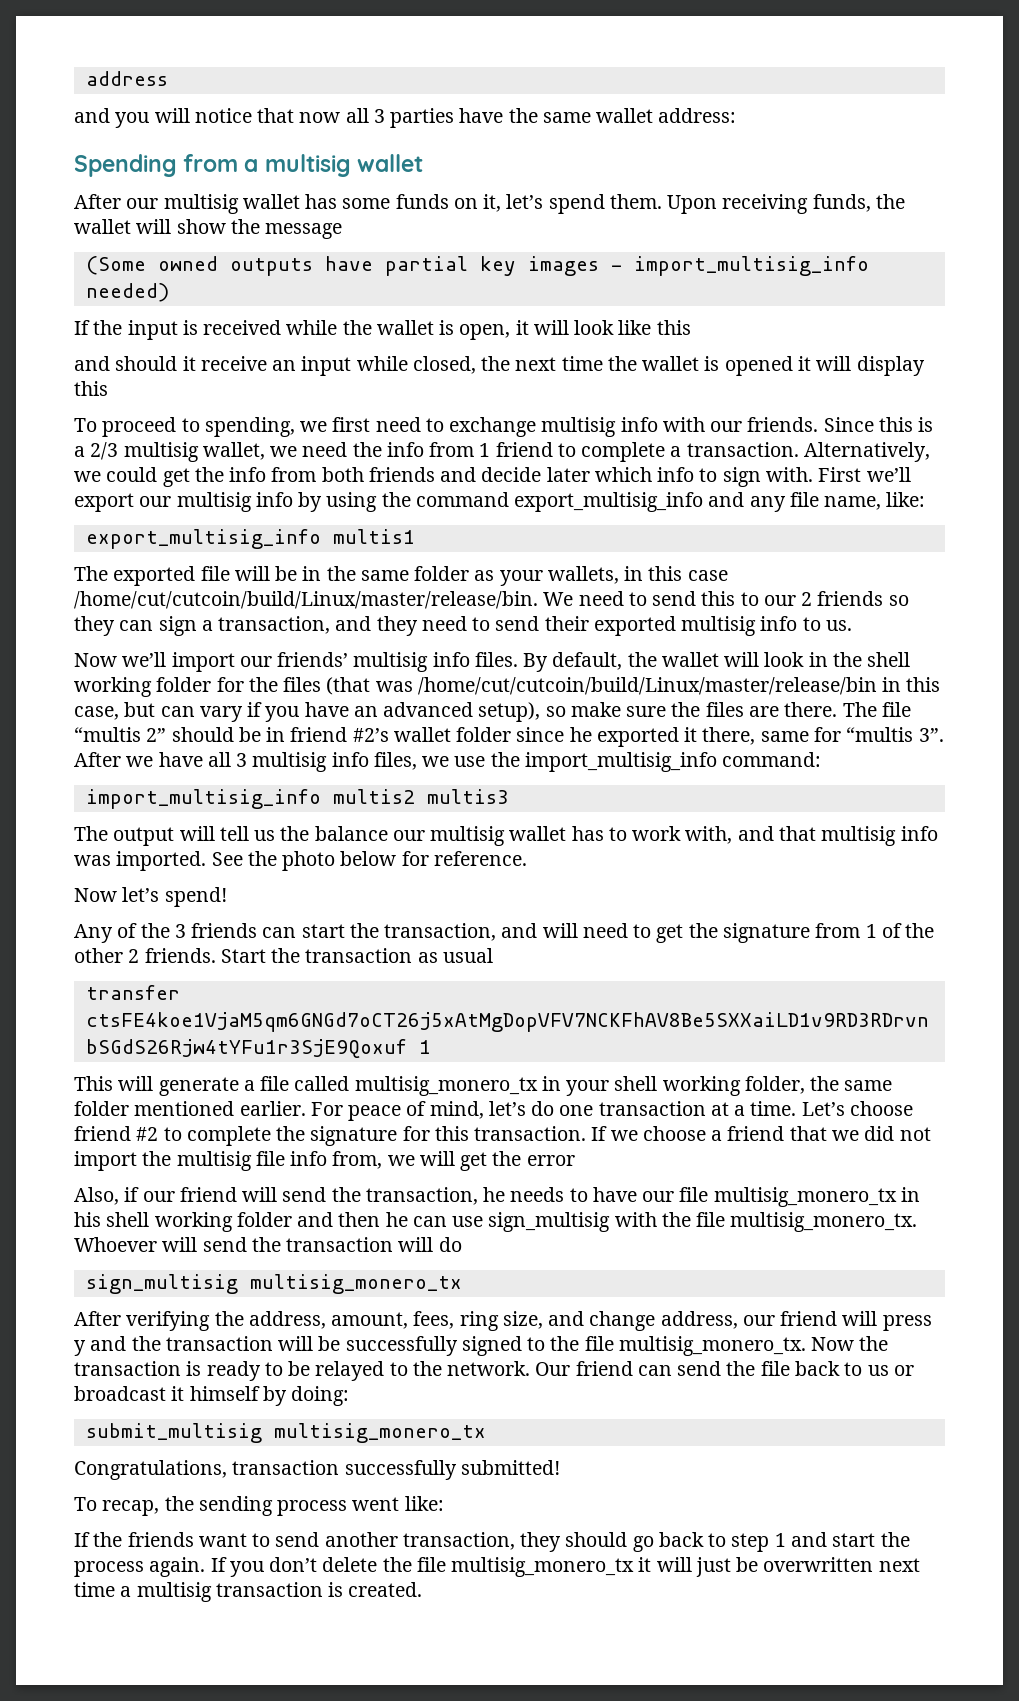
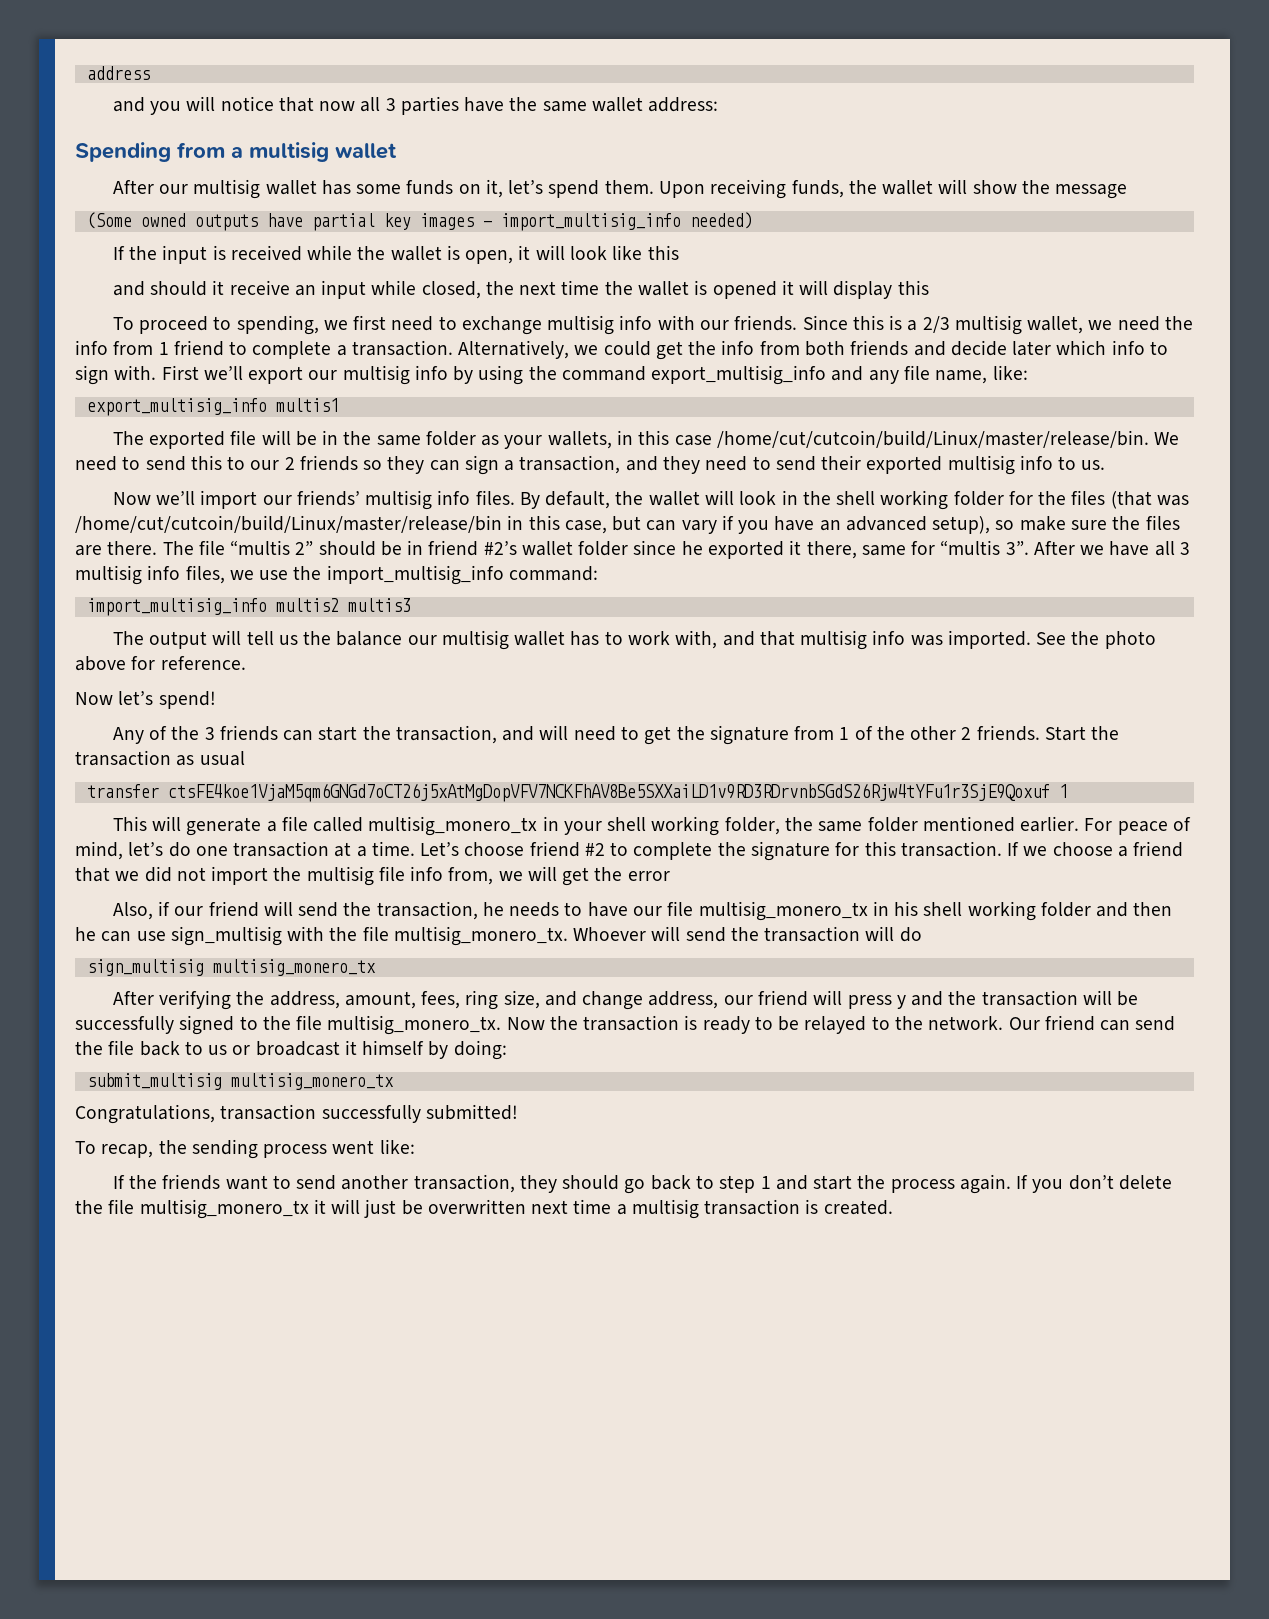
- See the photo below for reference.
+ See the photo above for reference.

